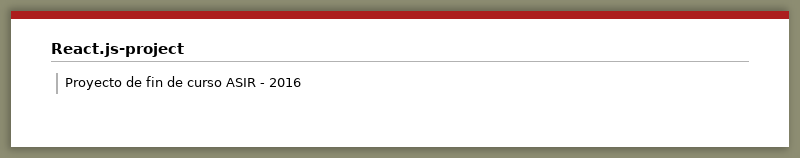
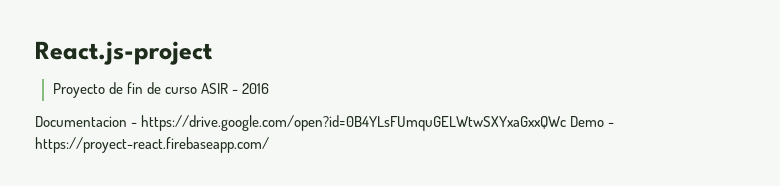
+ Documentacion - https://drive.google.com/open?id=0B4YLsFUmquGELWtwSXYxaGxxQWc Demo - https://proyect-react.firebaseapp.com/

